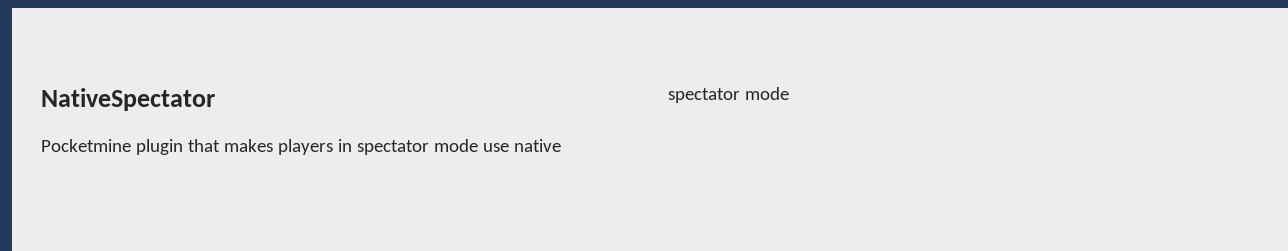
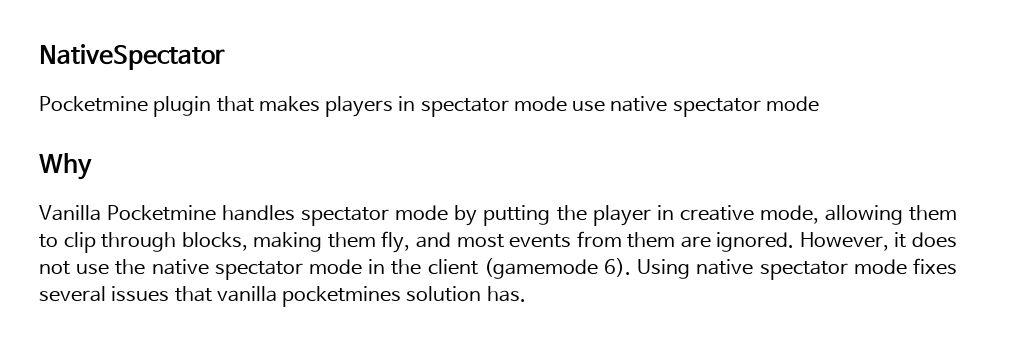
+ Why
+ Vanilla Pocketmine handles spectator mode by putting the player in creative mode, allowing them to clip through blocks, making them fly, and most events from them are ignored. However, it does not use the native spectator mode in the client (gamemode 6). Using native spectator mode fixes several issues that vanilla pocketmines solution has.

